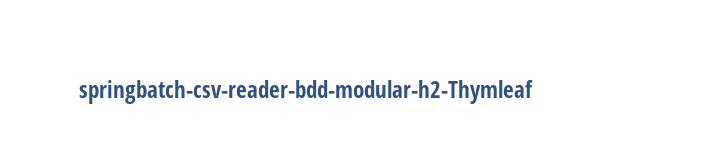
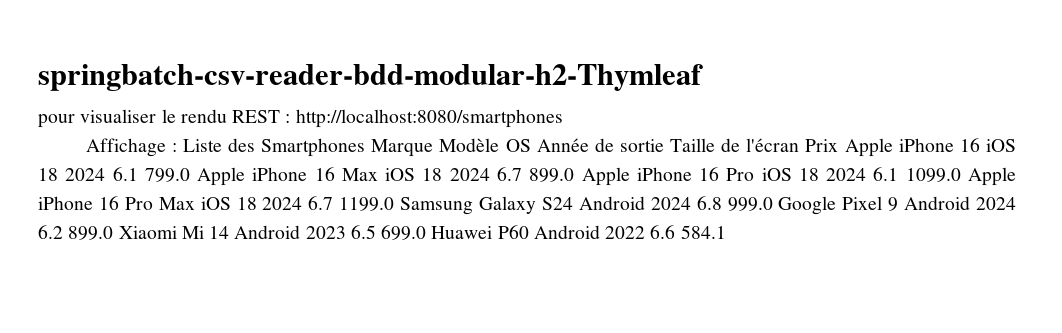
+ pour visualiser le rendu REST : http://localhost:8080/smartphones
+ Affichage : Liste des Smartphones Marque Modèle OS Année de sortie Taille de l'écran Prix Apple iPhone 16 iOS 18 2024 6.1 799.0 Apple iPhone 16 Max iOS 18 2024 6.7 899.0 Apple iPhone 16 Pro iOS 18 2024 6.1 1099.0 Apple iPhone 16 Pro Max iOS 18 2024 6.7 1199.0 Samsung Galaxy S24 Android 2024 6.8 999.0 Google Pixel 9 Android 2024 6.2 899.0 Xiaomi Mi 14 Android 2023 6.5 699.0 Huawei P60 Android 2022 6.6 584.1

